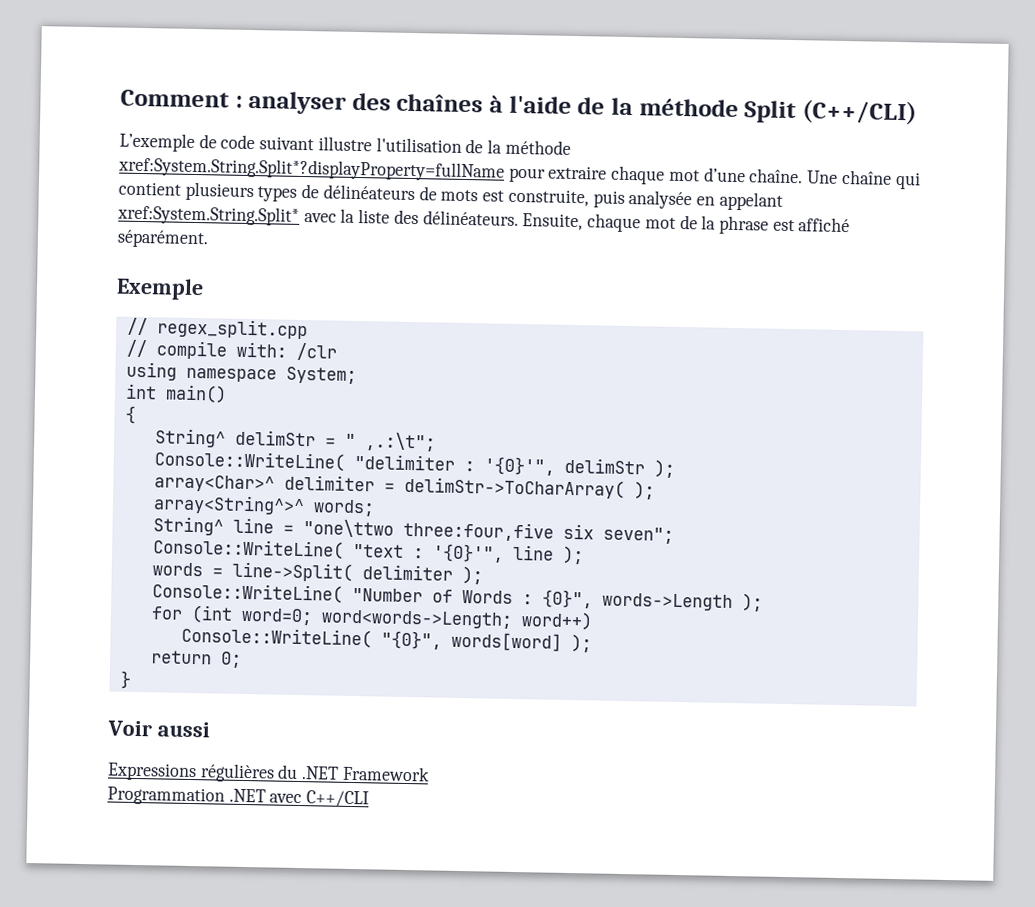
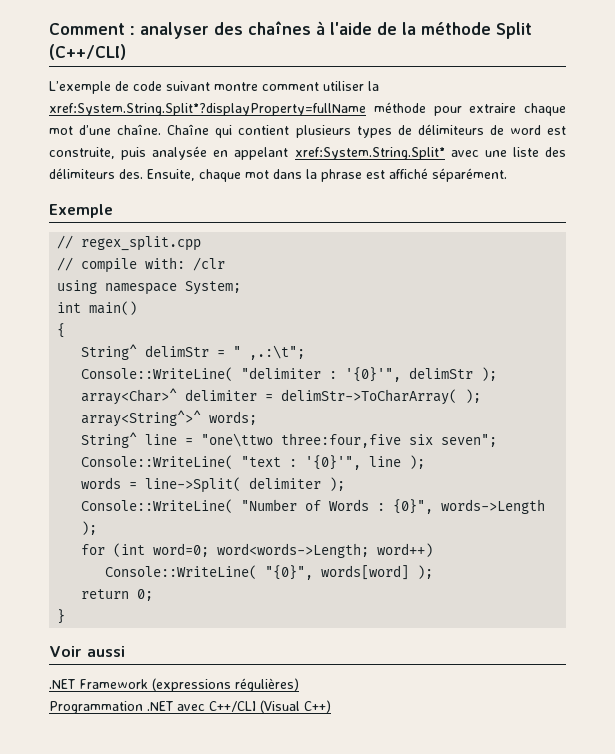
- L’exemple de code suivant illustre l'utilisation de la méthode xref:System.String.Split*?displayProperty=fullName pour extraire chaque mot d’une chaîne.
+ L’exemple de code suivant montre comment utiliser la xref:System.String.Split*?displayProperty=fullName méthode pour extraire chaque mot d’une chaîne.
- Une chaîne qui contient plusieurs types de délinéateurs de mots est construite, puis analysée en appelant xref:System.String.Split* avec la liste des délinéateurs.
+ Chaîne qui contient plusieurs types de délimiteurs de word est construite, puis analysée en appelant xref:System.String.Split* avec une liste des délimiteurs des.
- Ensuite, chaque mot de la phrase est affiché séparément.
+ Ensuite, chaque mot dans la phrase est affiché séparément.
- Expressions régulières du .NET Framework
+ .NET Framework (expressions régulières)
- Programmation .NET avec C++/CLI
+ Programmation .NET avec C++/CLI (Visual C++)

